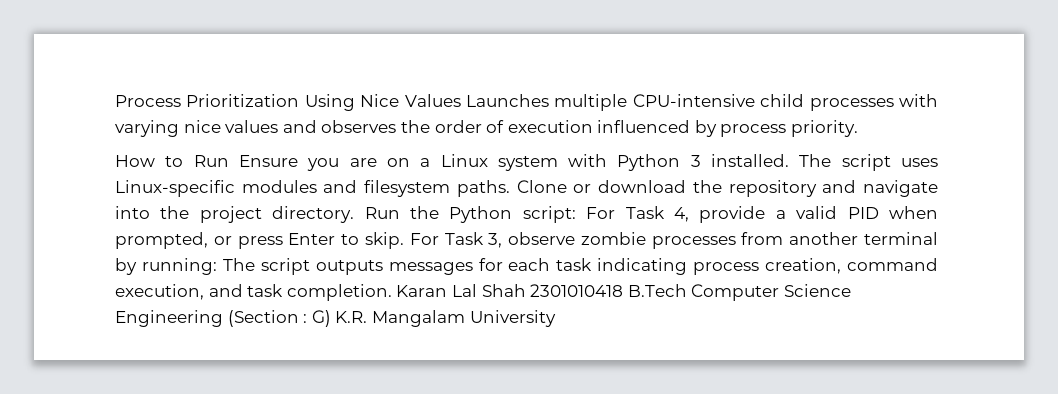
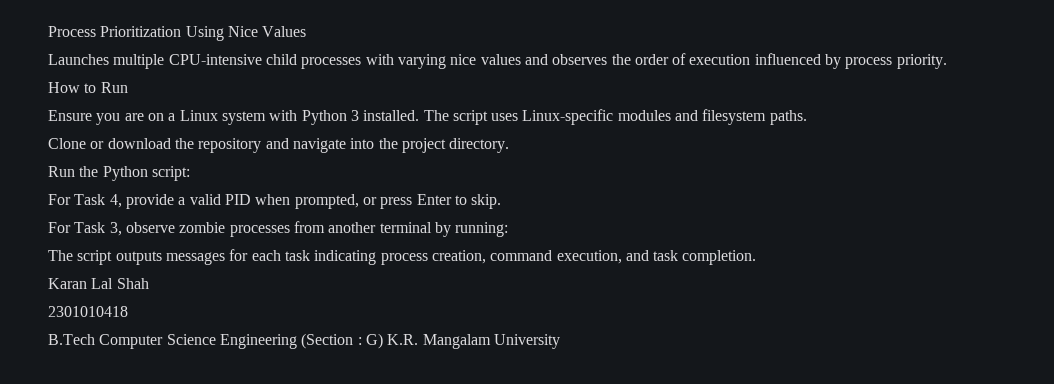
- Process Prioritization Using Nice Values Launches multiple CPU-intensive child processes with varying nice values and observes the order of execution influenced by process priority.
+ Process Prioritization Using Nice Values
+ Launches multiple CPU-intensive child processes with varying nice values and observes the order of execution influenced by process priority.
- How to Run Ensure you are on a Linux system with Python 3 installed.
+ How to Run
+ Ensure you are on a Linux system with Python 3 installed.
- The script uses Linux-specific modules and filesystem paths. Clone or download the repository and navigate into the project directory. Run the Python script: For Task 4, provide a valid PID when prompted, or press Enter to skip. For Task 3, observe zombie processes from another terminal by running: The script outputs messages for each task indicating process creation, command execution, and task completion. Karan Lal Shah 2301010418 B.Tech Computer Science Engineering (Section :
+ The script uses Linux-specific modules and filesystem paths.
+ Clone or download the repository and navigate into the project directory.
+ Run the Python script:
+ For Task 4, provide a valid PID when prompted, or press Enter to skip.
+ For Task 3, observe zombie processes from another terminal by running:
+ The script outputs messages for each task indicating process creation, command execution, and task completion.
+ Karan Lal Shah
+ 2301010418
+ B.Tech Computer Science Engineering (Section :

